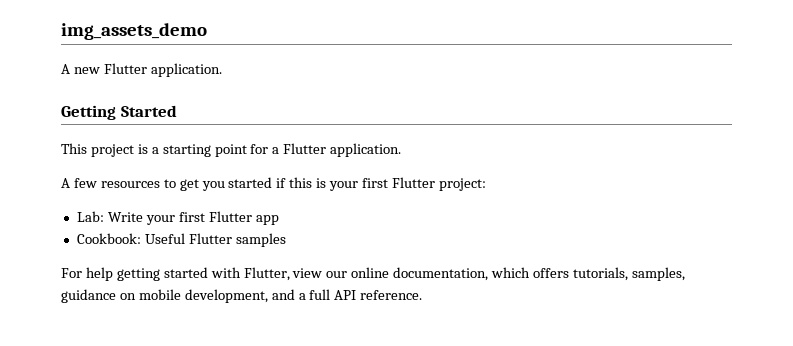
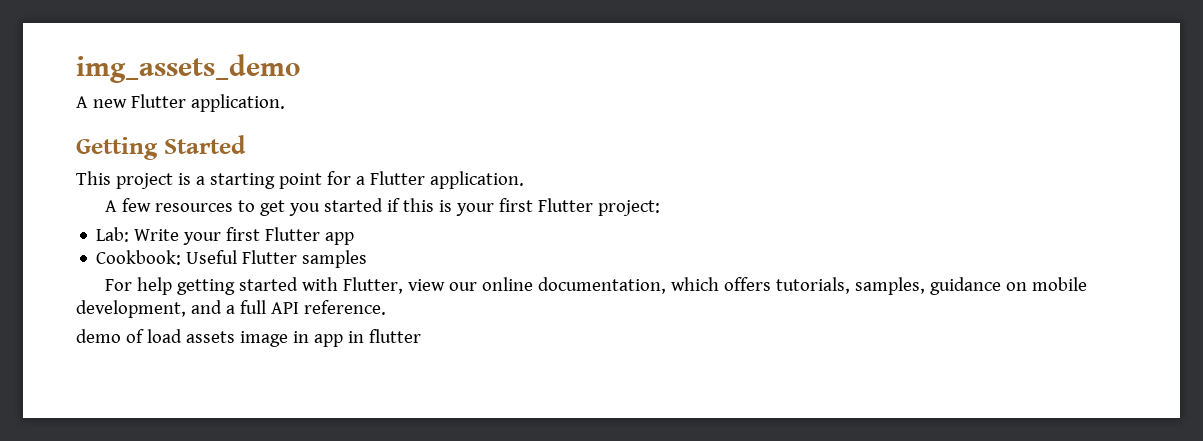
+ demo of load assets image in app in flutter

